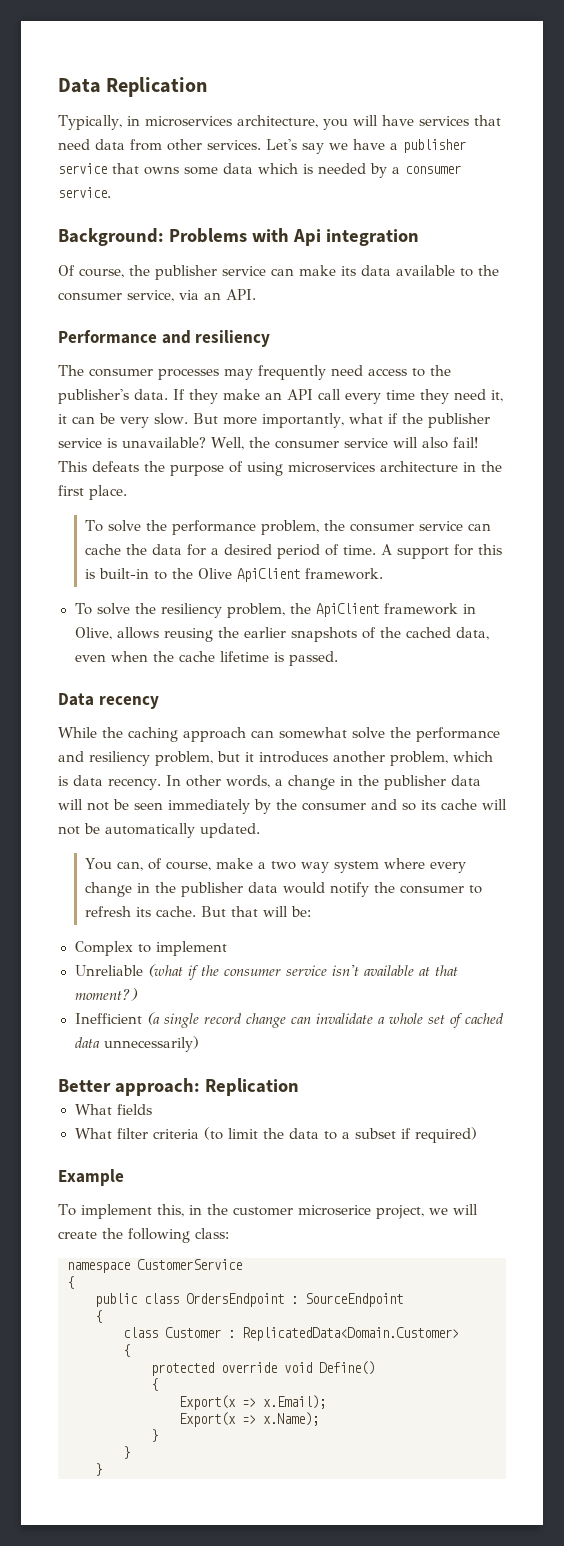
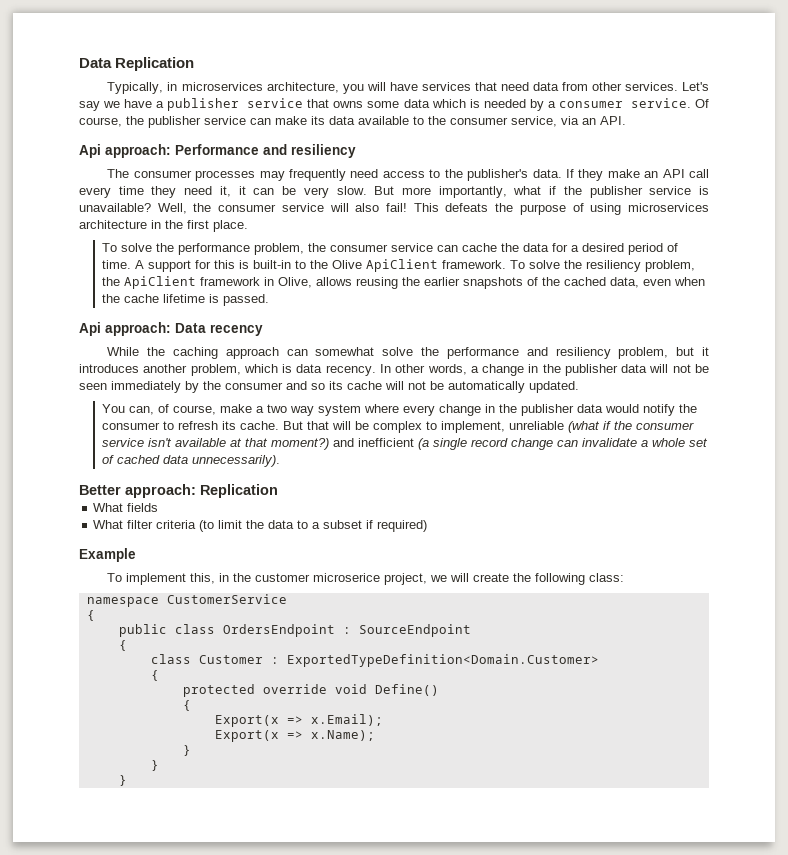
- Let's say we have a publisher service that owns some data which is needed by a consumer service.
- Background: Problems with Api integration
- Of course, the publisher service can make its data available to the consumer service, via an API.
+ Let's say we have a publisher service that owns some data which is needed by a consumer service. Of course, the publisher service can make its data available to the consumer service, via an API.
- Performance and resiliency
+ Api approach: Performance and resiliency
- A support for this is built-in to the Olive ApiClient framework.
- To solve the resiliency problem, the ApiClient framework in Olive, allows reusing the earlier snapshots of the cached data, even when the cache lifetime is passed.
+ A support for this is built-in to the Olive ApiClient framework. To solve the resiliency problem, the ApiClient framework in Olive, allows reusing the earlier snapshots of the cached data, even when the cache lifetime is passed.
- Data recency
+ Api approach: Data recency
- But that will be:
- Complex to implement
- Unreliable (what if the consumer service isn't available at that moment?)
- Inefficient (a single record change can invalidate a whole set of cached data unnecessarily)
+ But that will be complex to implement, unreliable (what if the consumer service isn't available at that moment?) and inefficient (a single record change can invalidate a whole set of cached data unnecessarily).
- class Customer : ReplicatedData<Domain.Customer>
+ class Customer : ExportedTypeDefinition<Domain.Customer>

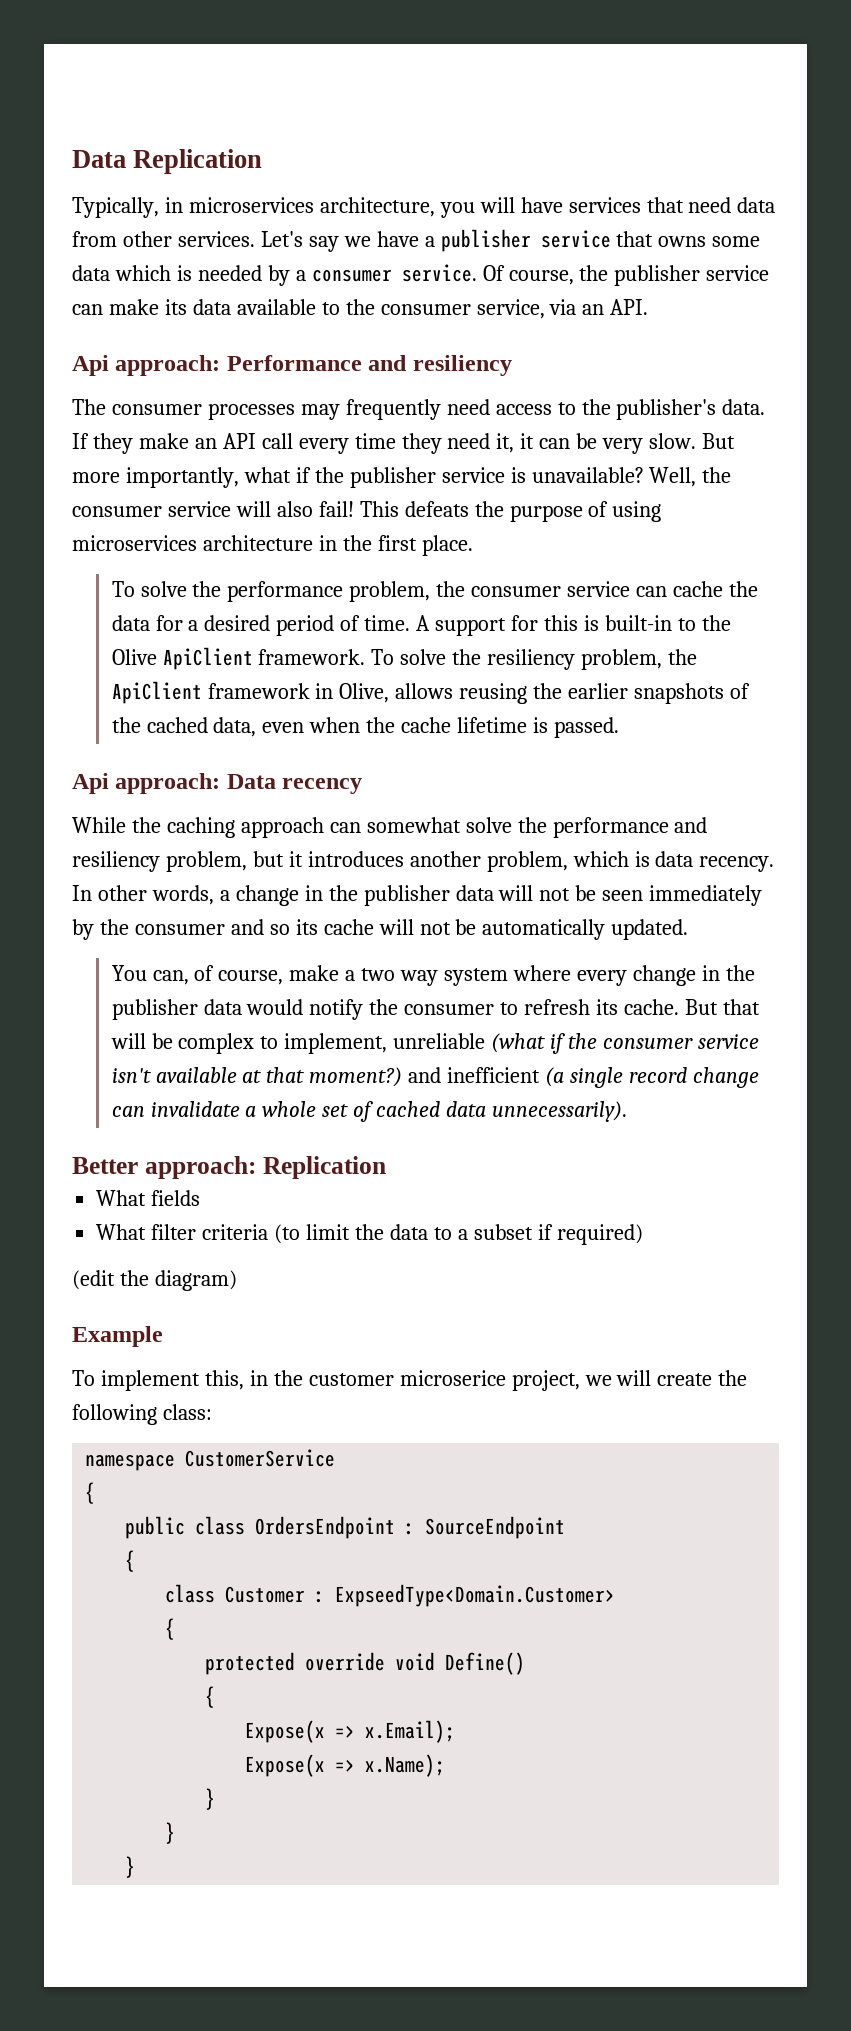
+ (edit the diagram)
- class Customer : ExportedTypeDefinition<Domain.Customer>
+ class Customer : ExpseedType<Domain.Customer>
- Export(x => x.Email);
+ Expose(x => x.Email);
- Export(x => x.Name);
+ Expose(x => x.Name);

